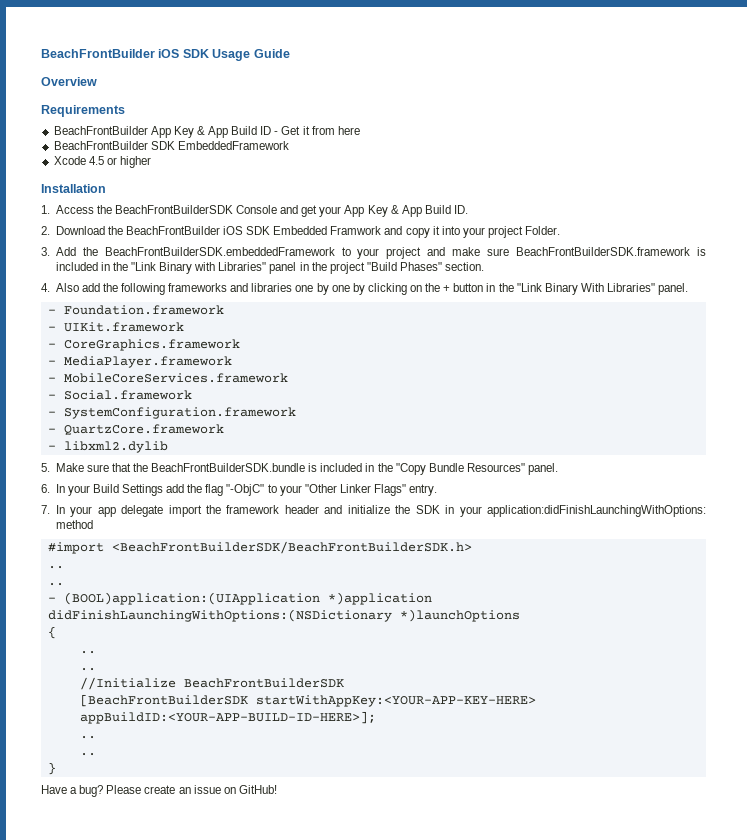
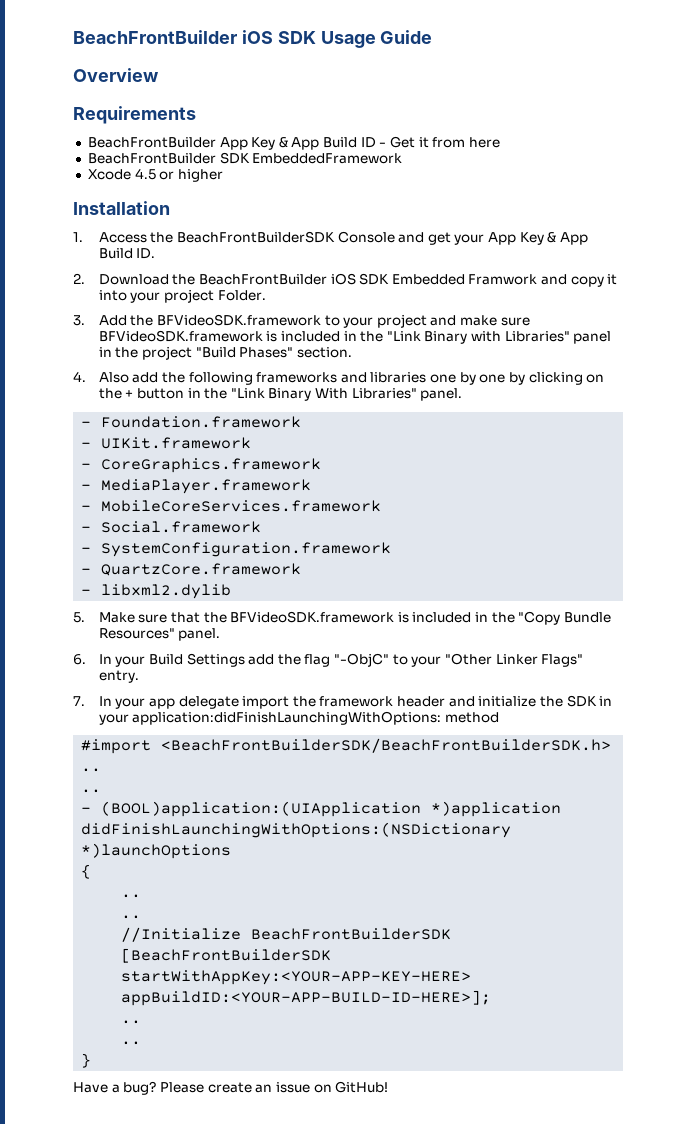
- 3. Add the BeachFrontBuilderSDK.embeddedFramework to your project and make sure BeachFrontBuilderSDK.framework is included in the "Link Binary with Libraries" panel in the project "Build Phases" section.
+ 3. Add the BFVideoSDK.framework to your project and make sure BFVideoSDK.framework is included in the "Link Binary with Libraries" panel in the project "Build Phases" section.
- 5. Make sure that the BeachFrontBuilderSDK.bundle is included in the "Copy Bundle Resources" panel.
+ 5. Make sure that the BFVideoSDK.framework is included in the "Copy Bundle Resources" panel.

